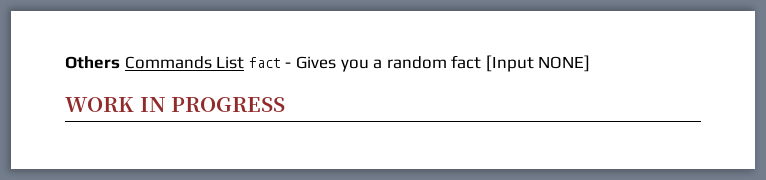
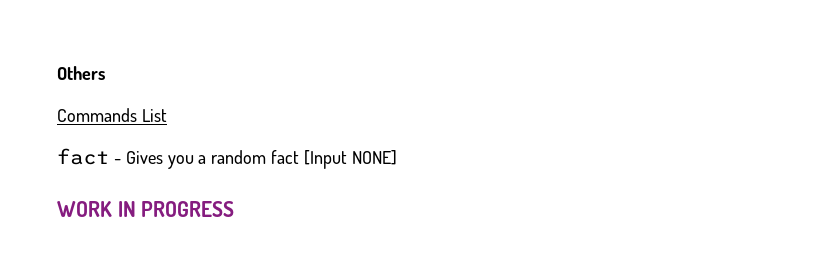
- Others Commands List fact - Gives you a random fact [Input NONE]
+ Others
+ Commands List
+ fact - Gives you a random fact [Input NONE]

